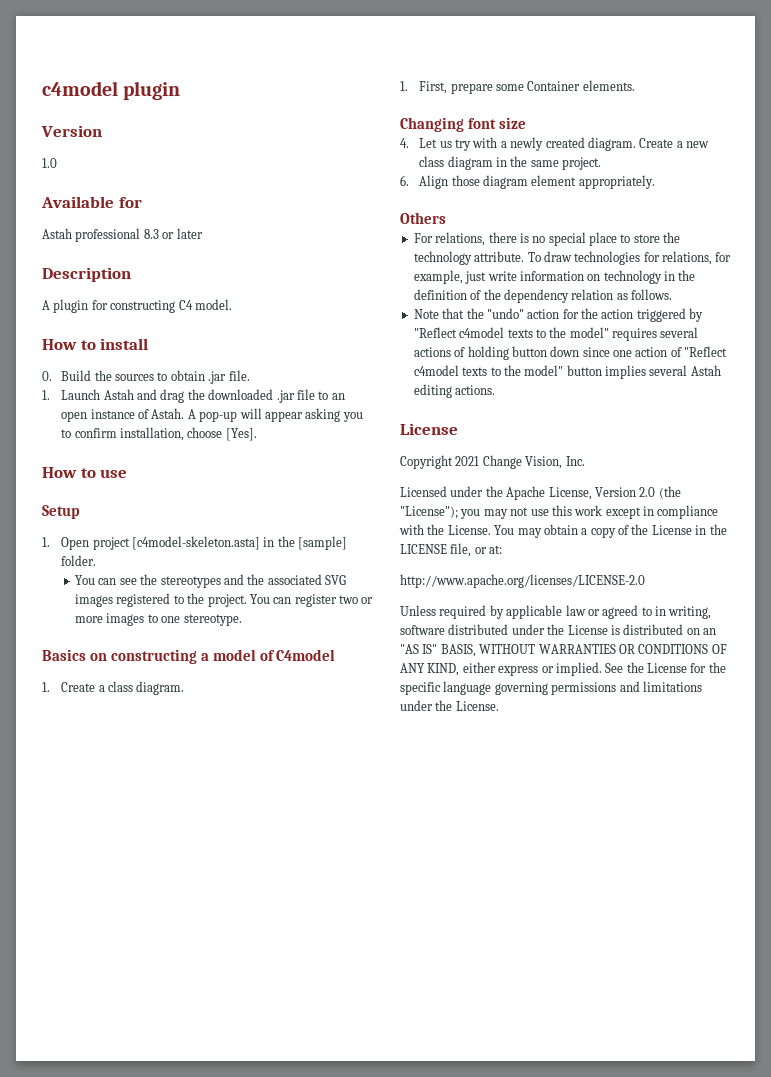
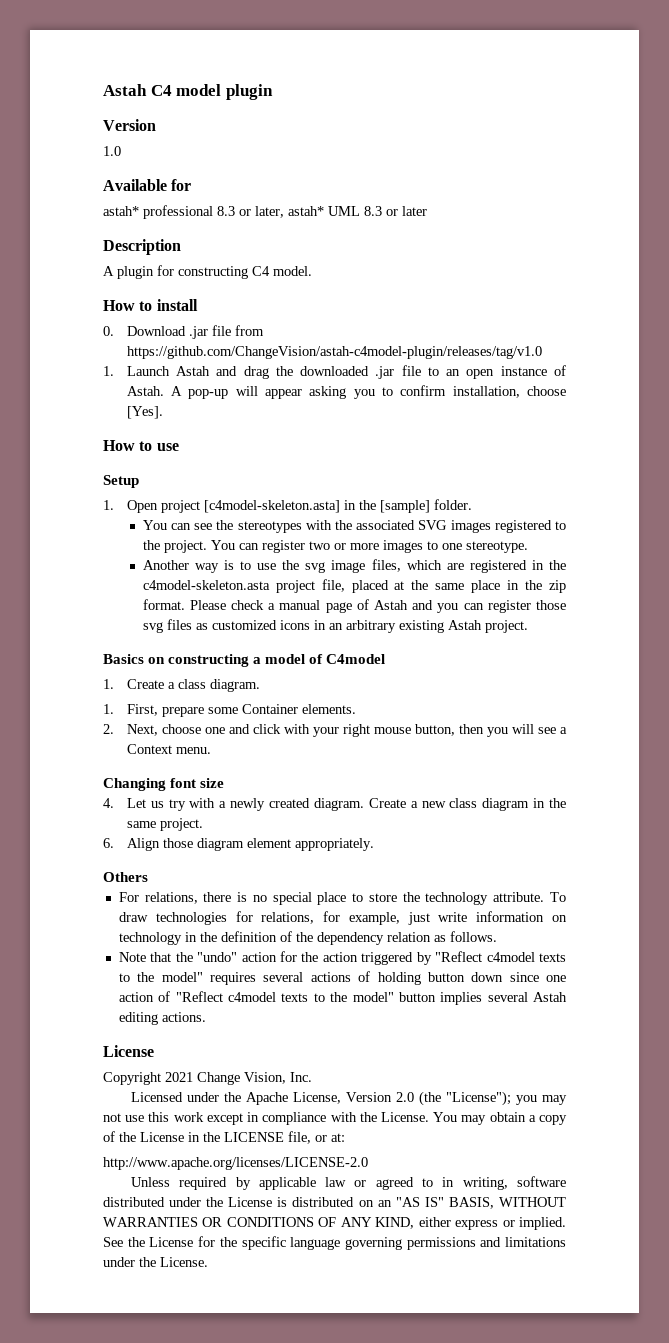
- c4model plugin
+ Astah C4 model plugin
- Astah professional 8.3 or later
+ astah* professional 8.3 or later, astah* UML 8.3 or later
- 0. Build the sources to obtain .jar file.
+ 0. Download .jar file from https://github.com/ChangeVision/astah-c4model-plugin/releases/tag/v1.0
- You can see the stereotypes and the associated SVG images registered to the project.
+ You can see the stereotypes with the associated SVG images registered to the project.
+ Another way is to use the svg image files, which are registered in the c4model-skeleton.asta project file, placed at the same place in the zip format. Please check a manual page of Astah and you can register those svg files as customized icons in an arbitrary existing Astah project.
+ 2. Next, choose one and click with your right mouse button, then you will see a Context menu.

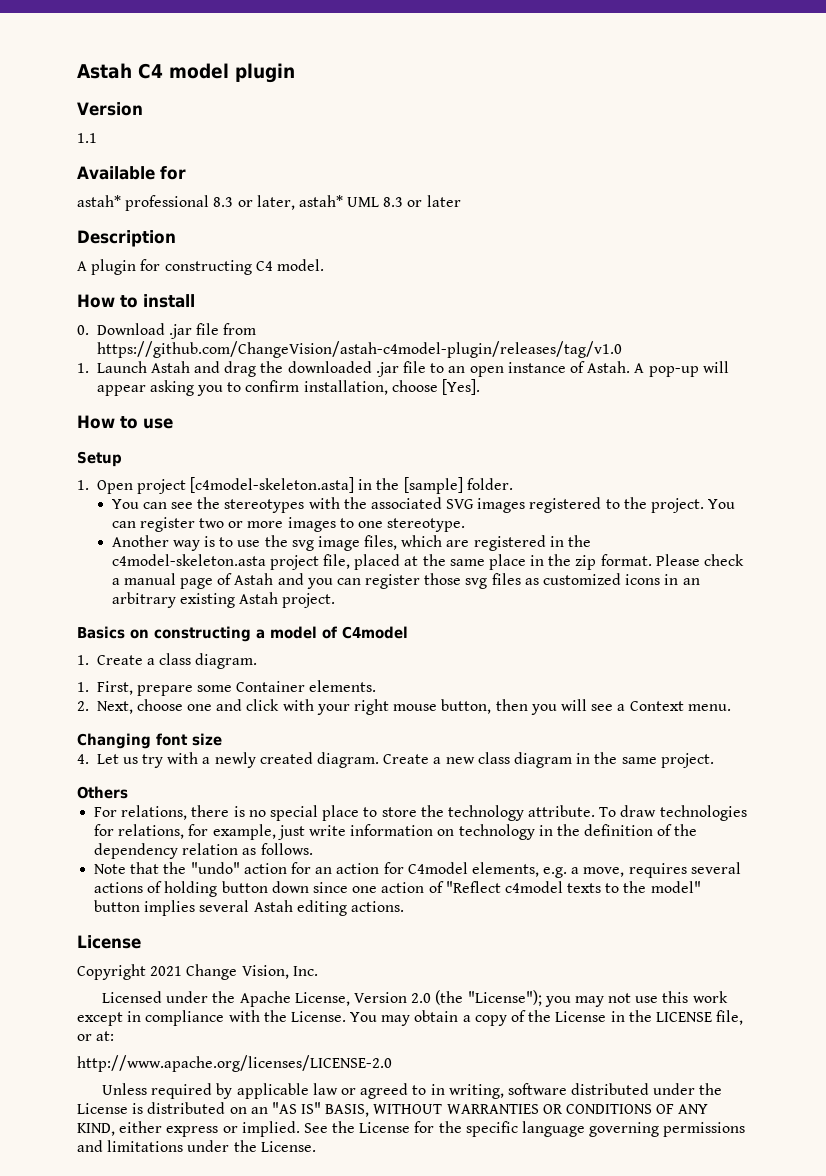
- 1.0
+ 1.1
- 6. Align those diagram element appropriately.
- Note that the "undo" action for the action triggered by "Reflect c4model texts to the model" requires several actions of holding button down since one action of "Reflect c4model texts to the model" button implies several Astah editing actions.
+ Note that the "undo" action for an action for C4model elements, e.g. a move, requires several actions of holding button down since one action of "Reflect c4model texts to the model" button implies several Astah editing actions.

